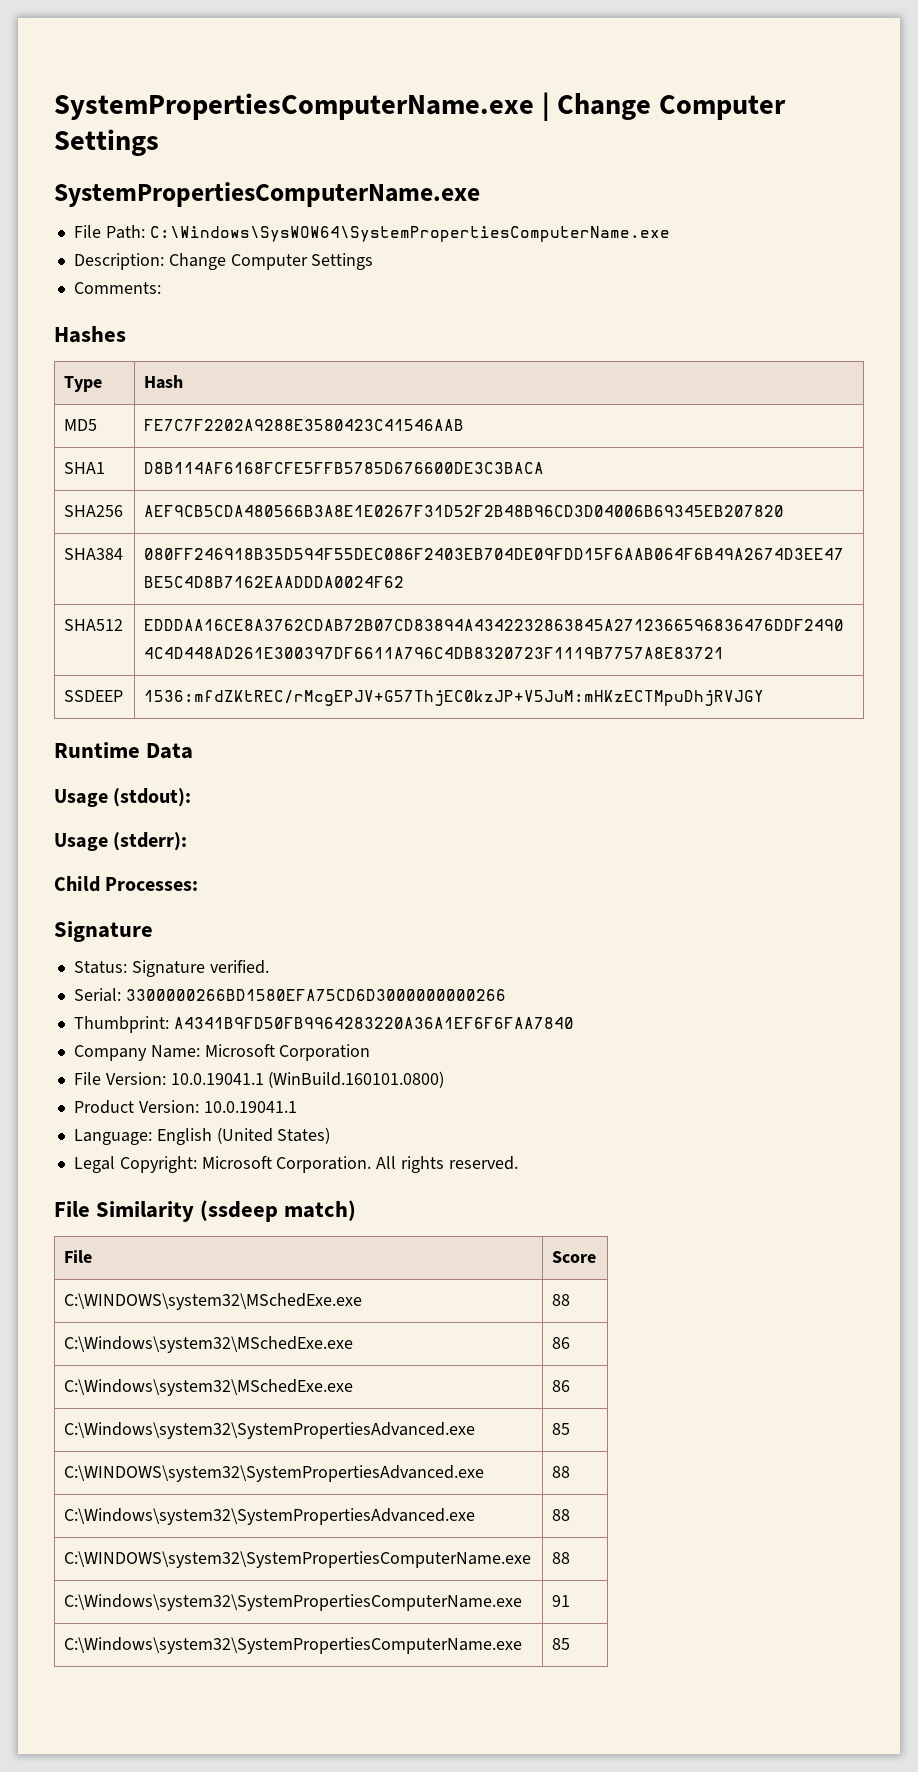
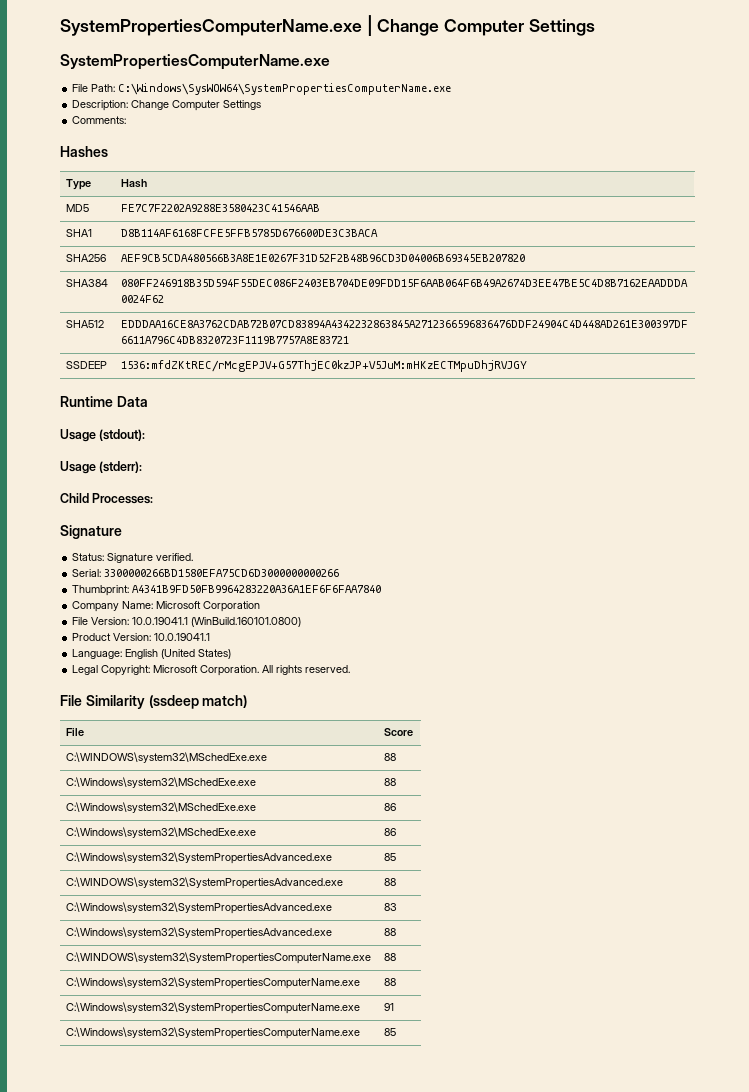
+ C:\Windows\system32\MSchedExe.exe | 88
+ C:\Windows\system32\SystemPropertiesAdvanced.exe | 83
+ C:\Windows\system32\SystemPropertiesComputerName.exe | 88

